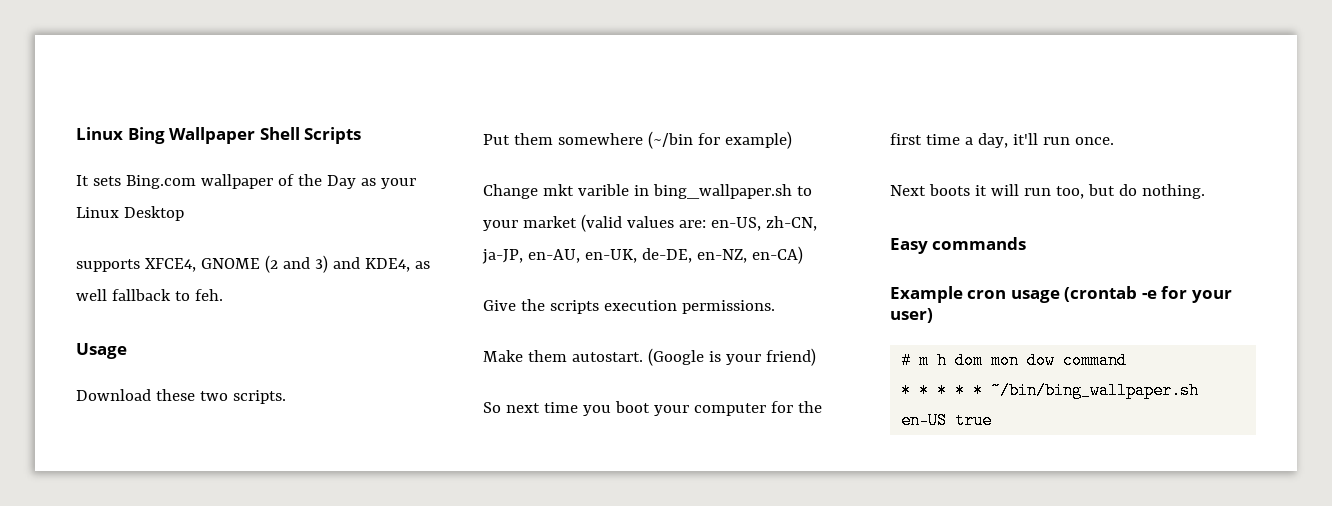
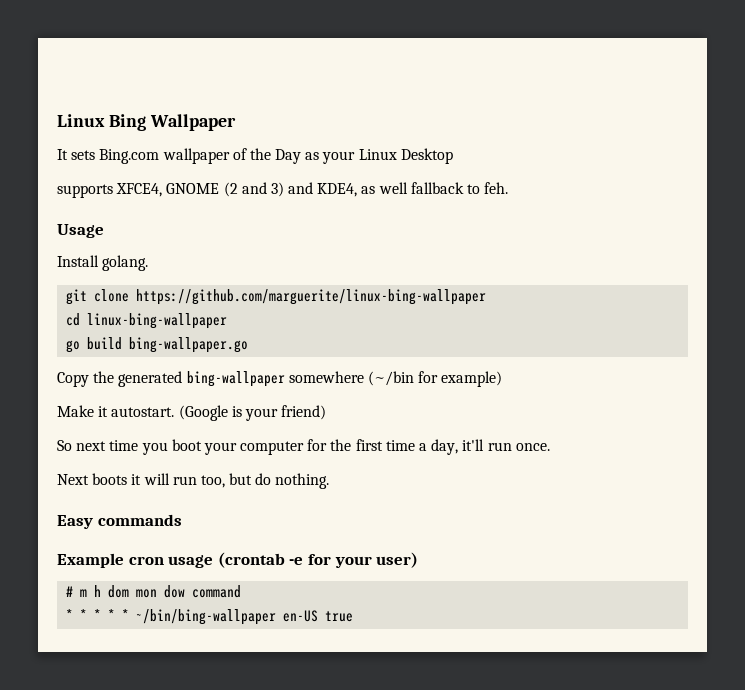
- Linux Bing Wallpaper Shell Scripts
+ Linux Bing Wallpaper
- Download these two scripts.
- Put them somewhere (~/bin for example)
- Change mkt varible in bing_wallpaper.sh to your market (valid values are: en-US, zh-CN, ja-JP, en-AU, en-UK, de-DE, en-NZ, en-CA)
- Give the scripts execution permissions.
+ Install golang.
+ git clone https://github.com/marguerite/linux-bing-wallpaper
+ cd linux-bing-wallpaper
+ go build bing-wallpaper.go
+ Copy the generated bing-wallpaper somewhere (~/bin for example)
- Make them autostart.
+ Make it autostart.
- * * * * * ~/bin/bing_wallpaper.sh en-US true
+ * * * * * ~/bin/bing-wallpaper en-US true

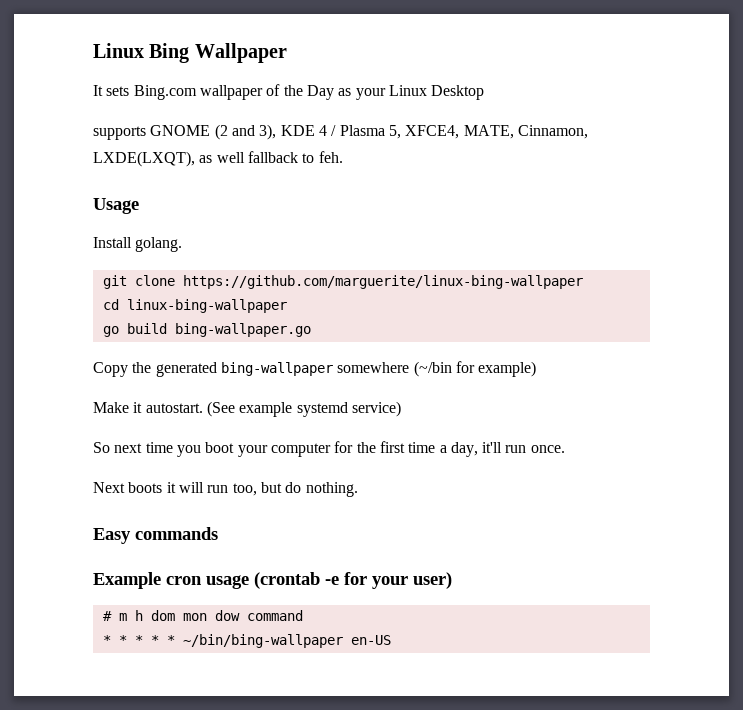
- supports XFCE4, GNOME (2 and 3) and KDE4, as well fallback to feh.
+ supports GNOME (2 and 3), KDE 4 / Plasma 5, XFCE4, MATE, Cinnamon, LXDE(LXQT), as well fallback to feh.
- (Google is your friend)
+ (See example systemd service)
- * * * * * ~/bin/bing-wallpaper en-US true
+ * * * * * ~/bin/bing-wallpaper en-US

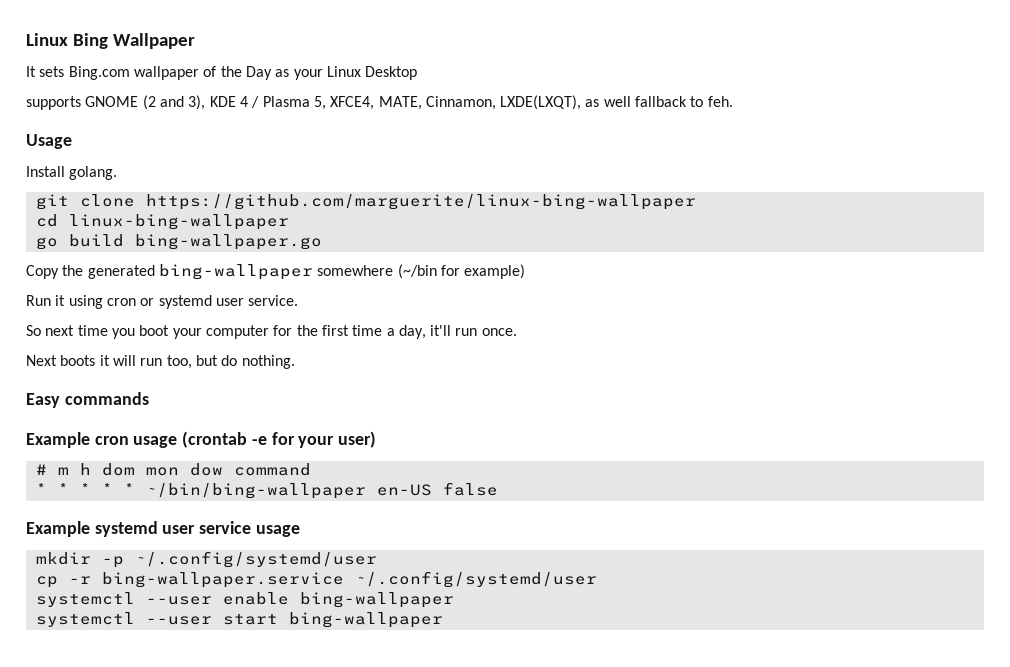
- Make it autostart. (See example systemd service)
+ Run it using cron or systemd user service.
- * * * * * ~/bin/bing-wallpaper en-US
+ * * * * * ~/bin/bing-wallpaper en-US false
+ Example systemd user service usage
+ mkdir -p ~/.config/systemd/user
+ cp -r bing-wallpaper.service ~/.config/systemd/user
+ systemctl --user enable bing-wallpaper
+ systemctl --user start bing-wallpaper

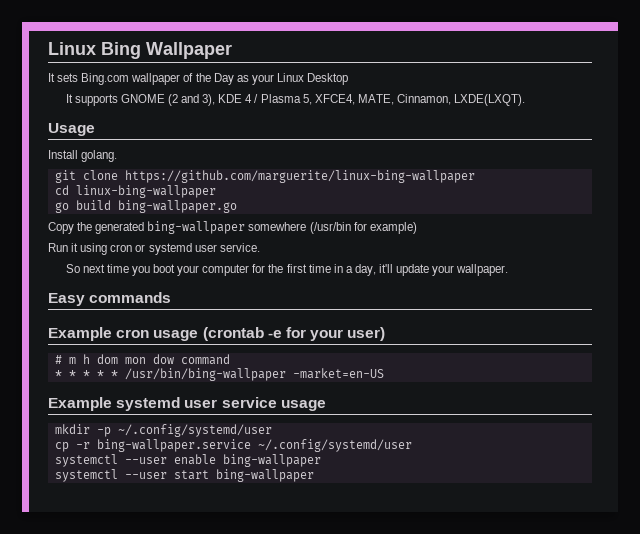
- supports GNOME (2 and 3), KDE 4 / Plasma 5, XFCE4, MATE, Cinnamon, LXDE(LXQT), as well fallback to feh.
+ It supports GNOME (2 and 3), KDE 4 / Plasma 5, XFCE4, MATE, Cinnamon, LXDE(LXQT).
- Copy the generated bing-wallpaper somewhere (~/bin for example)
+ Copy the generated bing-wallpaper somewhere (/usr/bin for example)
- So next time you boot your computer for the first time a day, it'll run once.
- Next boots it will run too, but do nothing.
+ So next time you boot your computer for the first time in a day, it'll update your wallpaper.
- * * * * * ~/bin/bing-wallpaper en-US false
+ * * * * * /usr/bin/bing-wallpaper -market=en-US

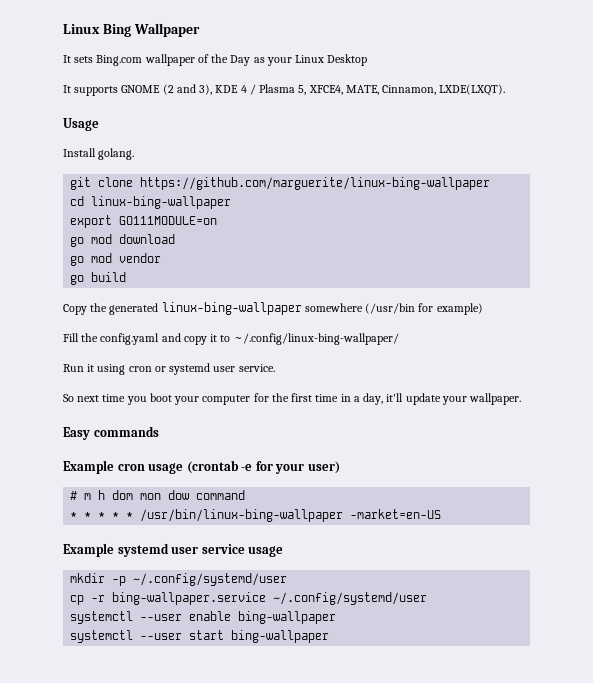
+ export GO111MODULE=on
+ go mod download
+ go mod vendor
- go build bing-wallpaper.go
+ go build
- Copy the generated bing-wallpaper somewhere (/usr/bin for example)
+ Copy the generated linux-bing-wallpaper somewhere (/usr/bin for example)
+ Fill the config.yaml and copy it to ~/.config/linux-bing-wallpaper/
- * * * * * /usr/bin/bing-wallpaper -market=en-US
+ * * * * * /usr/bin/linux-bing-wallpaper -market=en-US

